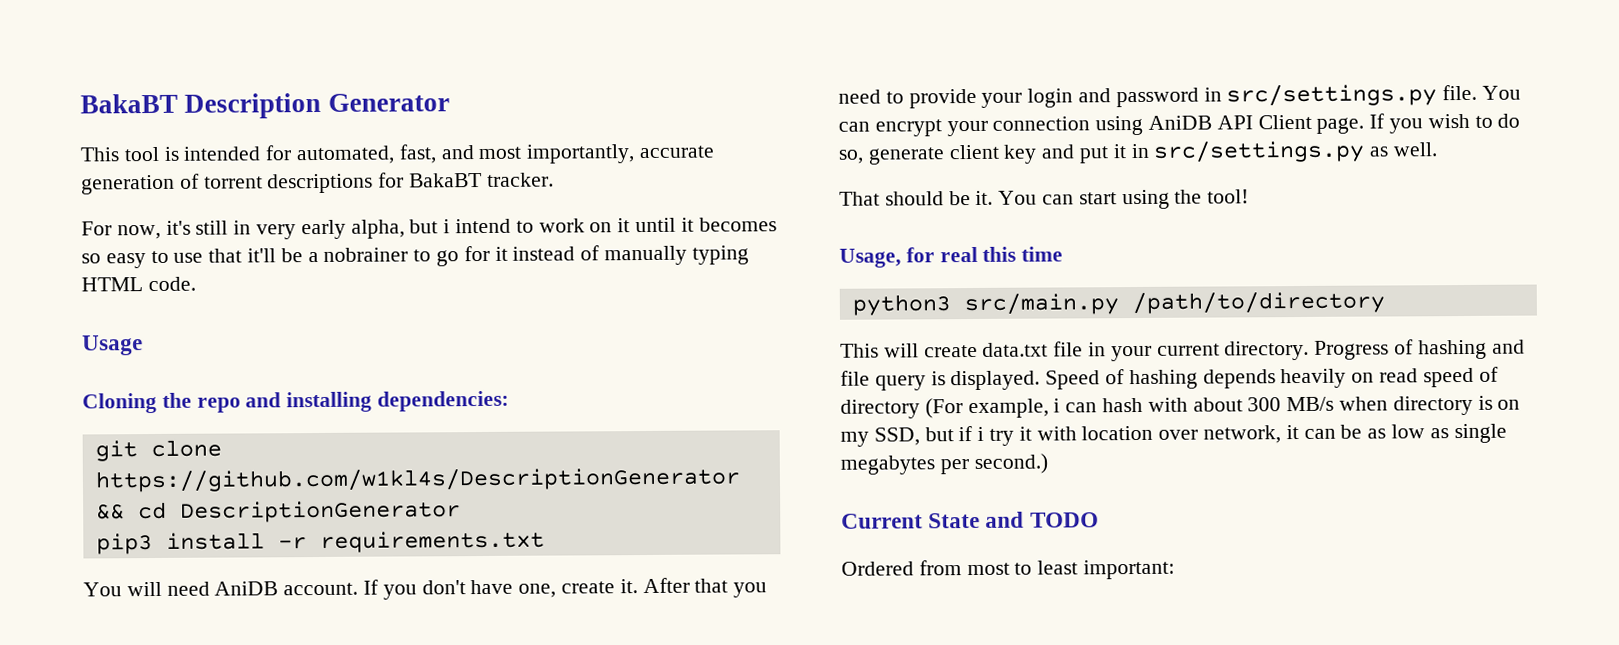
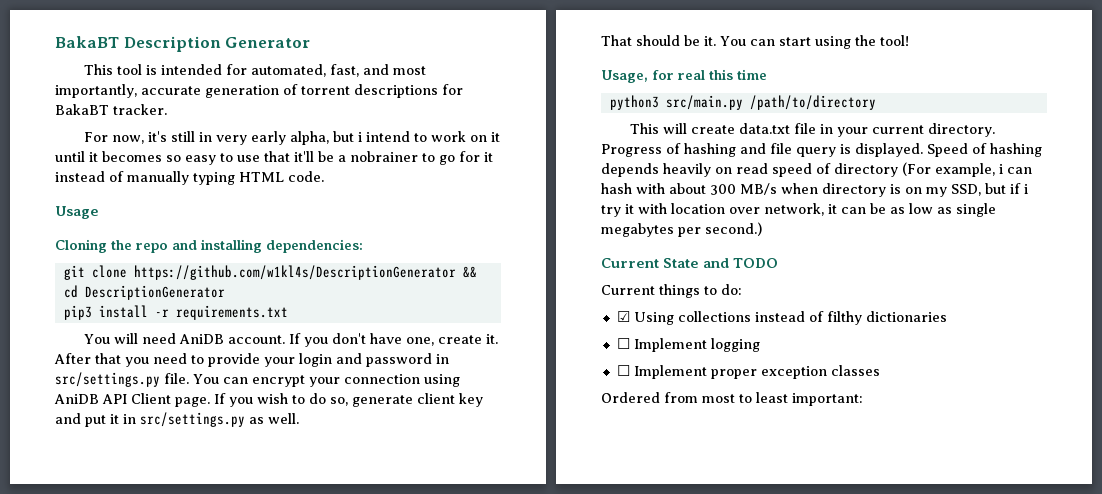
+ Current things to do:
+ ☑ Using collections instead of filthy dictionaries
+ ☐ Implement logging
+ ☐ Implement proper exception classes

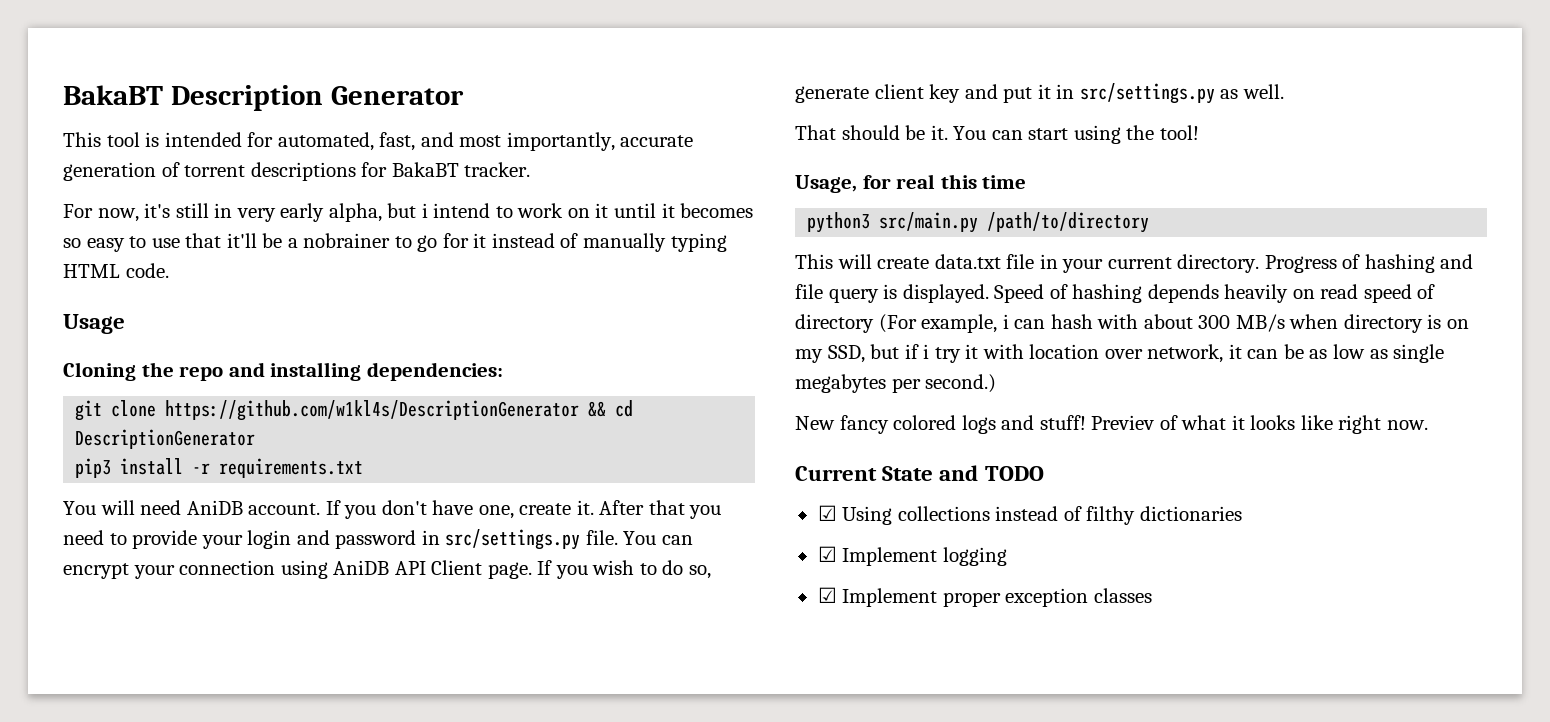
+ New fancy colored logs and stuff! Previev of what it looks like right now.
- Current things to do:
- ☐ Implement logging
+ ☑ Implement logging
- ☐ Implement proper exception classes
+ ☑ Implement proper exception classes
- Ordered from most to least important:

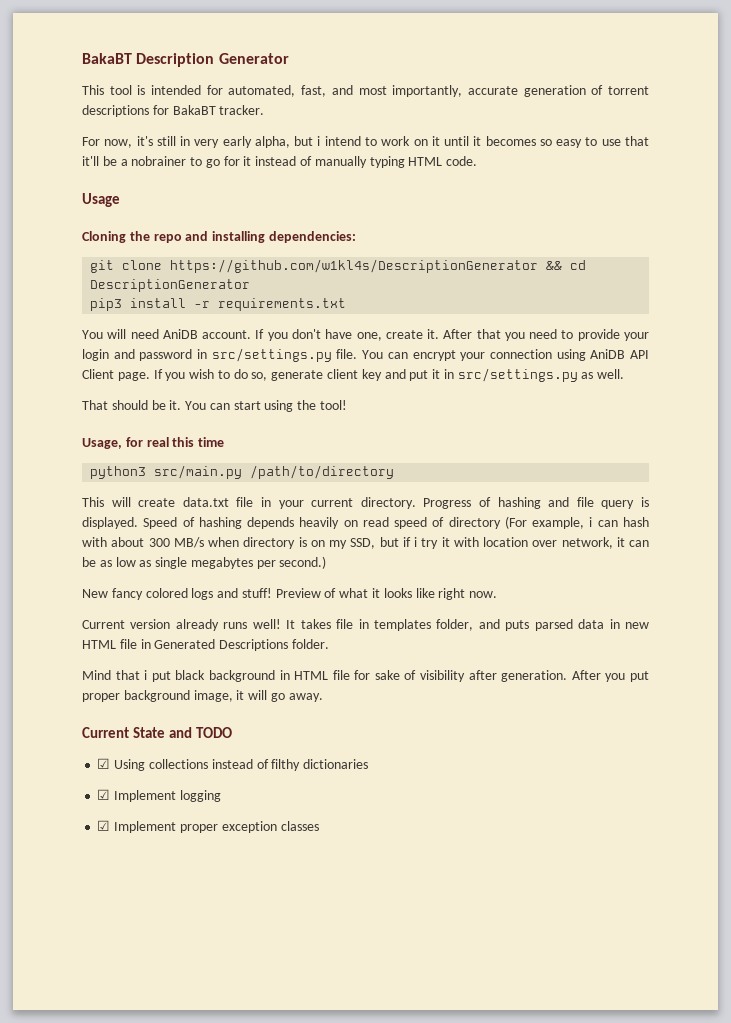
- Previev of what it looks like right now.
+ Preview of what it looks like right now.
+ Current version already runs well! It takes file in templates folder, and puts parsed data in new HTML file in Generated Descriptions folder.
+ Mind that i put black background in HTML file for sake of visibility after generation. After you put proper background image, it will go away.

